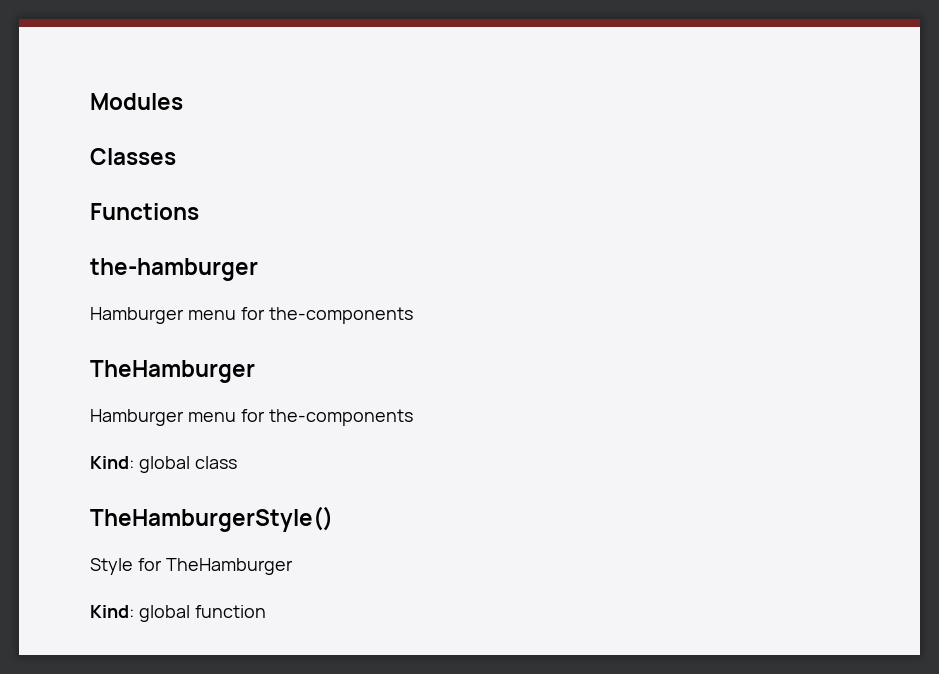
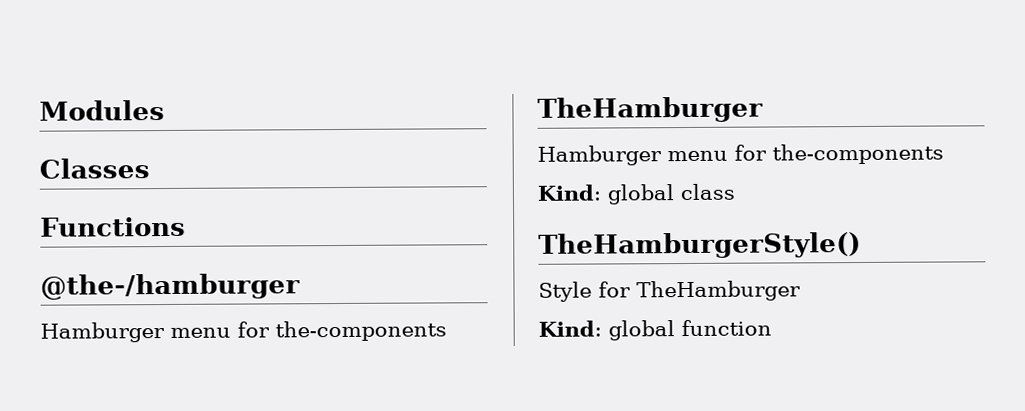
- the-hamburger
+ @the-/hamburger

